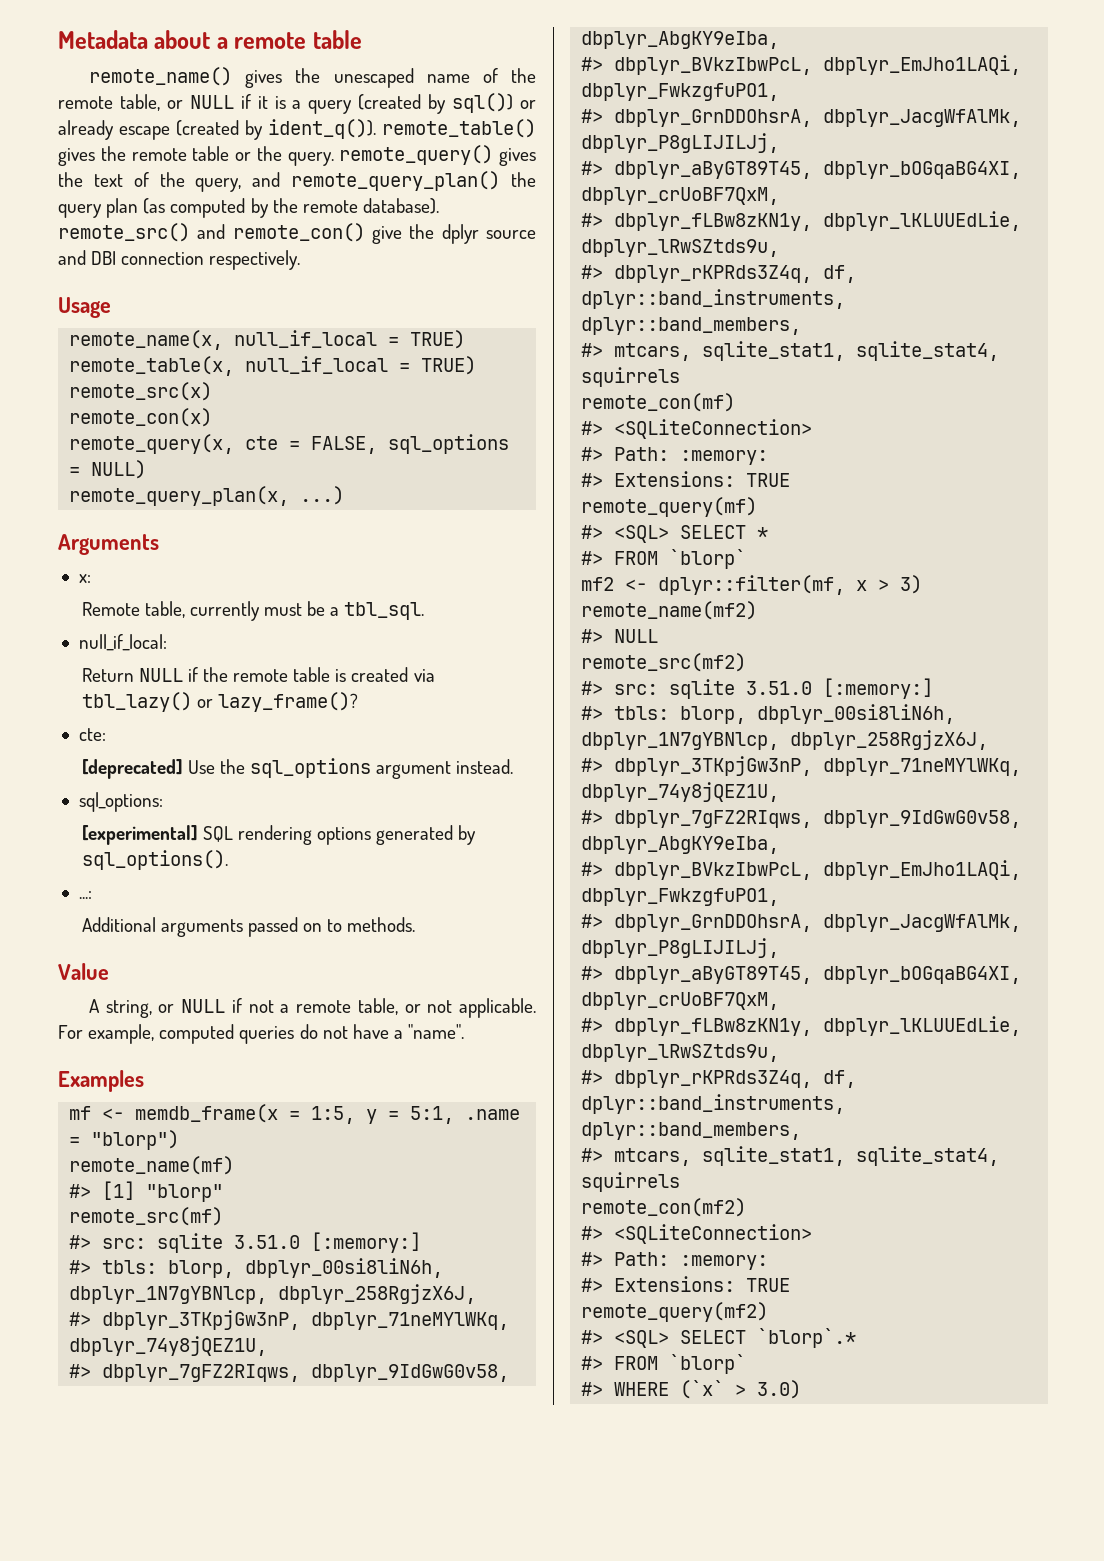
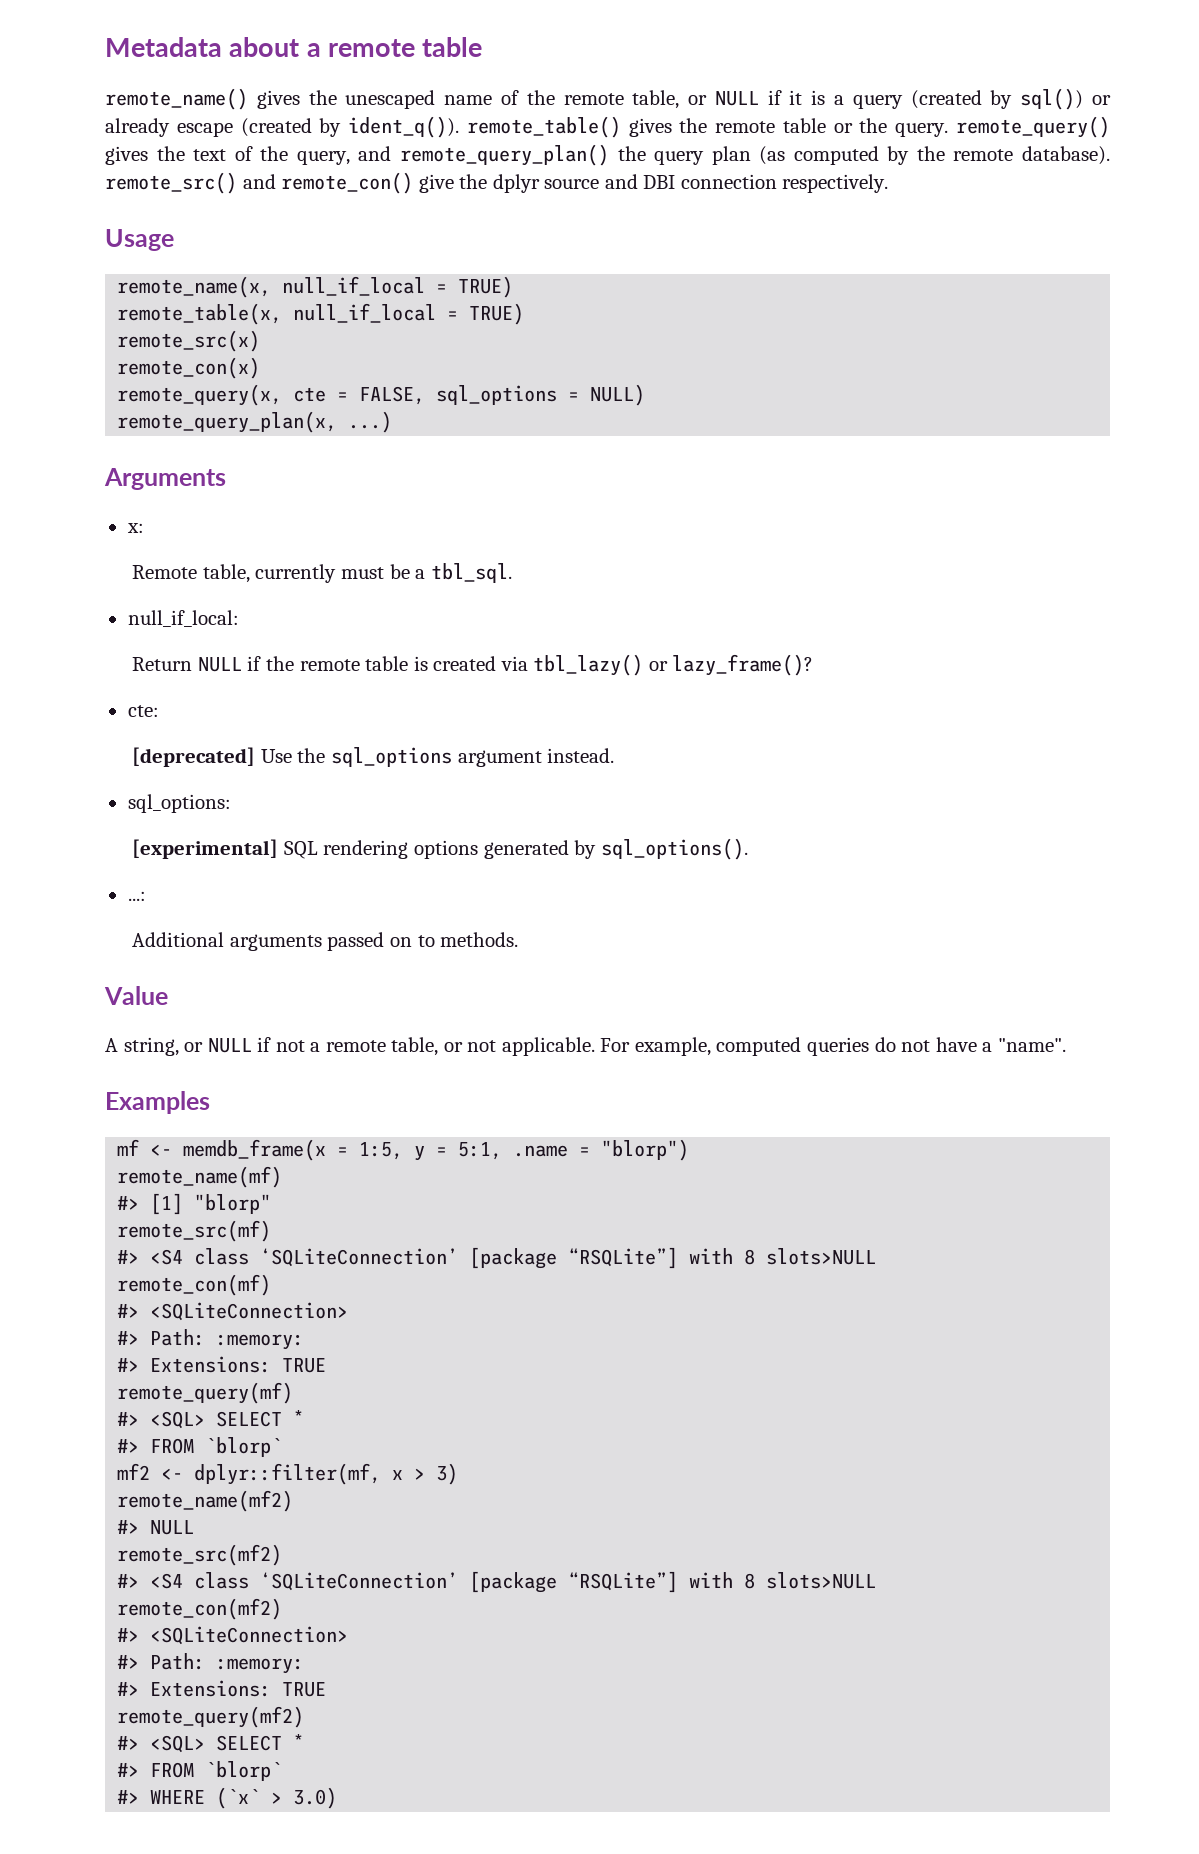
  remote_src(mf)
- #> src: sqlite 3.51.0 [:memory:]
- #> tbls: blorp, dbplyr_00si8liN6h, dbplyr_1N7gYBNlcp, dbplyr_258RgjzX6J,
- #> dbplyr_3TKpjGw3nP, dbplyr_71neMYlWKq, dbplyr_74y8jQEZ1U,
- #> dbplyr_7gFZ2RIqws, dbplyr_9IdGwG0v58, dbplyr_AbgKY9eIba,
- #> dbplyr_BVkzIbwPcL, dbplyr_EmJho1LAQi, dbplyr_FwkzgfuPO1,
- #> dbplyr_GrnDDOhsrA, dbplyr_JacgWfAlMk, dbplyr_P8gLIJILJj,
- #> dbplyr_aByGT89T45, dbplyr_bOGqaBG4XI, dbplyr_crUoBF7QxM,
- #> dbplyr_fLBw8zKN1y, dbplyr_lKLUUEdLie, dbplyr_lRwSZtds9u,
- #> dbplyr_rKPRds3Z4q, df, dplyr::band_instruments, dplyr::band_members,
- #> mtcars, sqlite_stat1, sqlite_stat4, squirrels
+ #> <S4 class ‘SQLiteConnection’ [package “RSQLite”] with 8 slots>NULL
  remote_src(mf2)
- #> src: sqlite 3.51.0 [:memory:]
- #> tbls: blorp, dbplyr_00si8liN6h, dbplyr_1N7gYBNlcp, dbplyr_258RgjzX6J,
- #> dbplyr_3TKpjGw3nP, dbplyr_71neMYlWKq, dbplyr_74y8jQEZ1U,
- #> dbplyr_7gFZ2RIqws, dbplyr_9IdGwG0v58, dbplyr_AbgKY9eIba,
- #> dbplyr_BVkzIbwPcL, dbplyr_EmJho1LAQi, dbplyr_FwkzgfuPO1,
- #> dbplyr_GrnDDOhsrA, dbplyr_JacgWfAlMk, dbplyr_P8gLIJILJj,
- #> dbplyr_aByGT89T45, dbplyr_bOGqaBG4XI, dbplyr_crUoBF7QxM,
- #> dbplyr_fLBw8zKN1y, dbplyr_lKLUUEdLie, dbplyr_lRwSZtds9u,
- #> dbplyr_rKPRds3Z4q, df, dplyr::band_instruments, dplyr::band_members,
- #> mtcars, sqlite_stat1, sqlite_stat4, squirrels
+ #> <S4 class ‘SQLiteConnection’ [package “RSQLite”] with 8 slots>NULL
  remote_query(mf2)
- #> <SQL> SELECT `blorp`.*
+ #> <SQL> SELECT *

